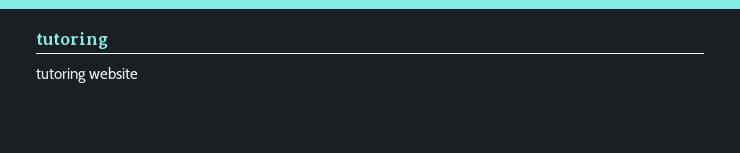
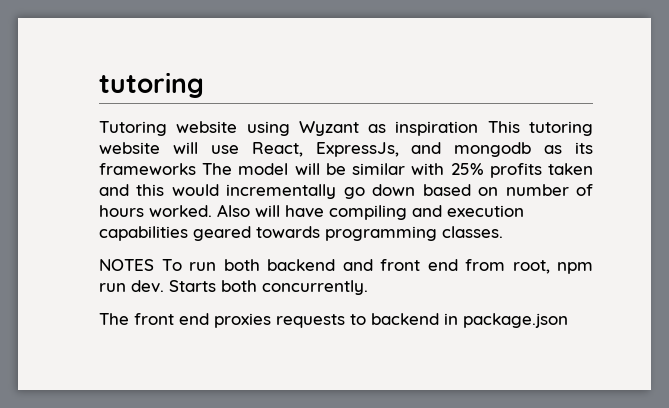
- tutoring website
+ Tutoring website using Wyzant as inspiration This tutoring website will use React, ExpressJs, and mongodb as its frameworks The model will be similar with 25% profits taken and this would incrementally go down based on number of hours worked. Also will have compiling and execution capabilities geared towards programming classes.
+ NOTES To run both backend and front end from root, npm run dev. Starts both concurrently.
+ The front end proxies requests to backend in package.json

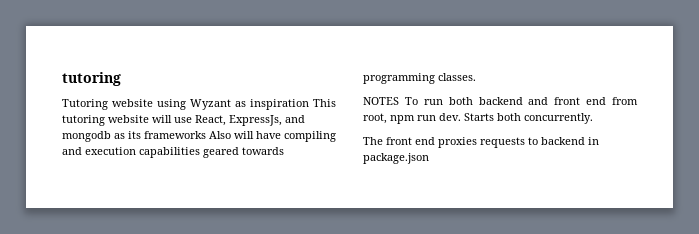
- Tutoring website using Wyzant as inspiration This tutoring website will use React, ExpressJs, and mongodb as its frameworks The model will be similar with 25% profits taken and this would incrementally go down based on number of hours worked. Also will have compiling and execution capabilities geared towards programming classes.
+ Tutoring website using Wyzant as inspiration This tutoring website will use React, ExpressJs, and mongodb as its frameworks Also will have compiling and execution capabilities geared towards programming classes.

